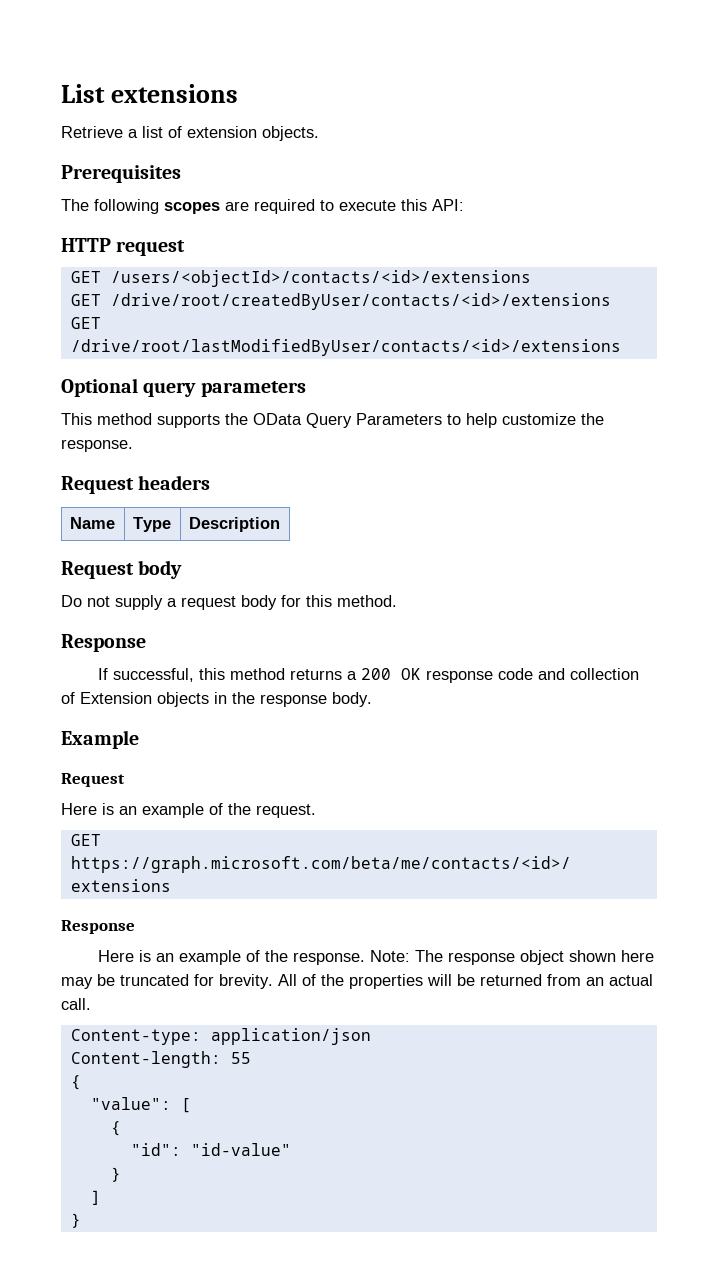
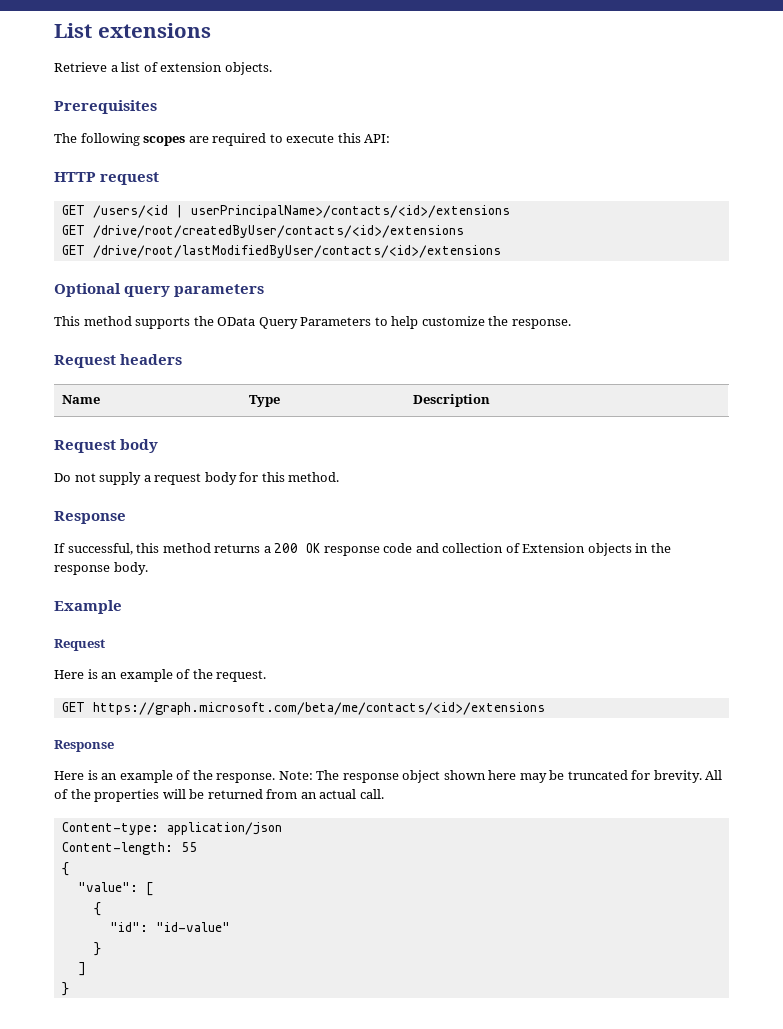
- GET /users/<objectId>/contacts/<id>/extensions
+ GET /users/<id | userPrincipalName>/contacts/<id>/extensions

